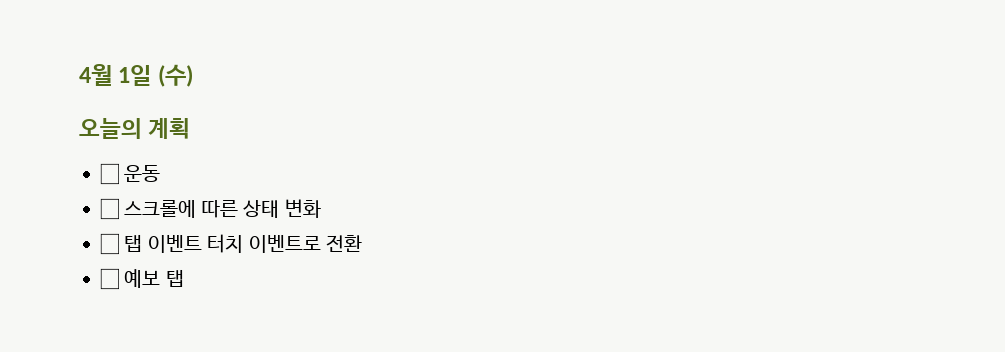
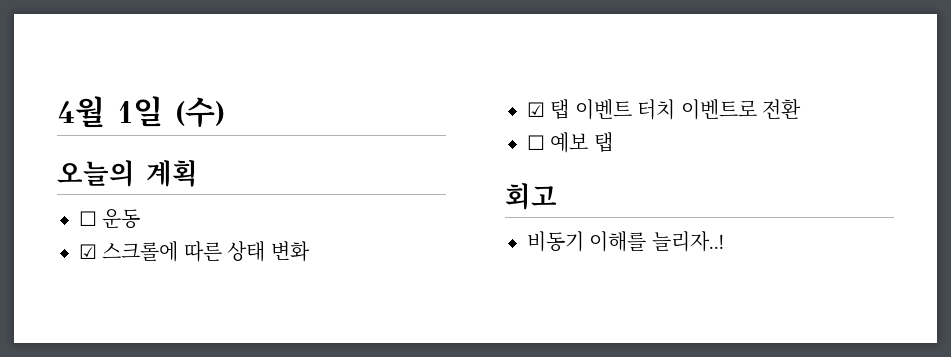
- ☐ 스크롤에 따른 상태 변화
+ ☑ 스크롤에 따른 상태 변화
- ☐ 탭 이벤트 터치 이벤트로 전환
+ ☑ 탭 이벤트 터치 이벤트로 전환
+ 회고
+ 비동기 이해를 늘리자..!

